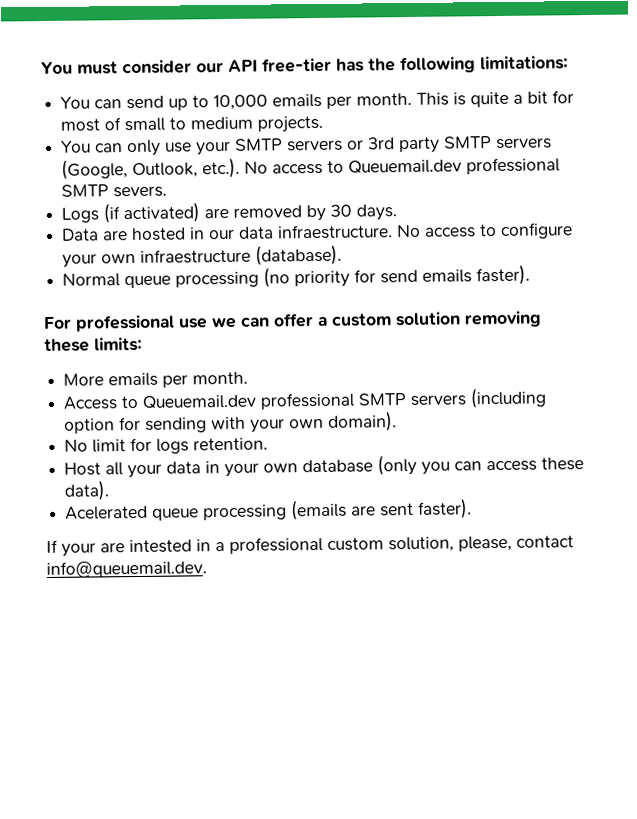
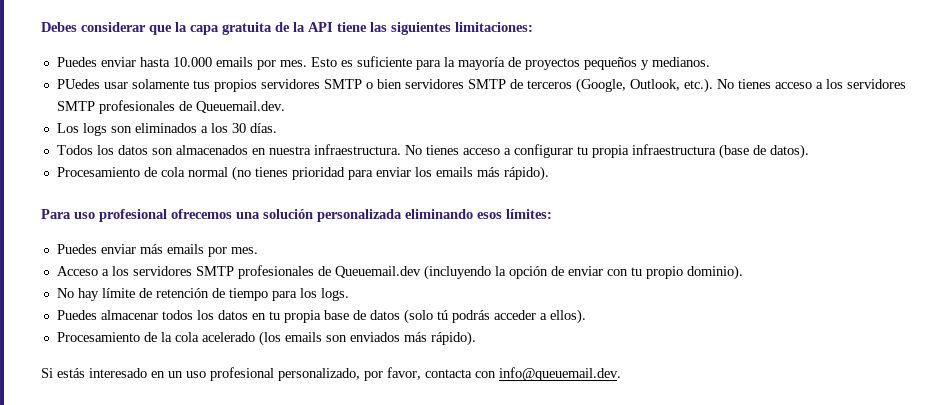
- You must consider our API free-tier has the following limitations:
- You can send up to 10,000 emails per month. This is quite a bit for most of small to medium projects.
- You can only use your SMTP servers or 3rd party SMTP servers (Google, Outlook, etc.). No access to Queuemail.dev professional SMTP severs.
- Logs (if activated) are removed by 30 days.
- Data are hosted in our data infraestructure. No access to configure your own infraestructure (database).
- Normal queue processing (no priority for send emails faster).
- For professional use we can offer a custom solution removing these limits:
- More emails per month.
- Access to Queuemail.dev professional SMTP servers (including option for sending with your own domain).
- No limit for logs retention.
- Host all your data in your own database (only you can access these data).
- Acelerated queue processing (emails are sent faster).
- If your are intested in a professional custom solution, please, contact info@queuemail.dev.
+ Debes considerar que la capa gratuita de la API tiene las siguientes limitaciones:
+ Puedes enviar hasta 10.000 emails por mes. Esto es suficiente para la mayoría de proyectos pequeños y medianos.
+ PUedes usar solamente tus propios servidores SMTP o bien servidores SMTP de terceros (Google, Outlook, etc.). No tienes acceso a los servidores SMTP profesionales de Queuemail.dev.
+ Los logs son eliminados a los 30 días.
+ Todos los datos son almacenados en nuestra infraestructura. No tienes acceso a configurar tu propia infraestructura (base de datos).
+ Procesamiento de cola normal (no tienes prioridad para enviar los emails más rápido).
+ Para uso profesional ofrecemos una solución personalizada eliminando esos límites:
+ Puedes enviar más emails por mes.
+ Acceso a los servidores SMTP profesionales de Queuemail.dev (incluyendo la opción de enviar con tu propio dominio).
+ No hay límite de retención de tiempo para los logs.
+ Puedes almacenar todos los datos en tu propia base de datos (solo tú podrás acceder a ellos).
+ Procesamiento de la cola acelerado (los emails son enviados más rápido).
+ Si estás interesado en un uso profesional personalizado, por favor, contacta con info@queuemail.dev.

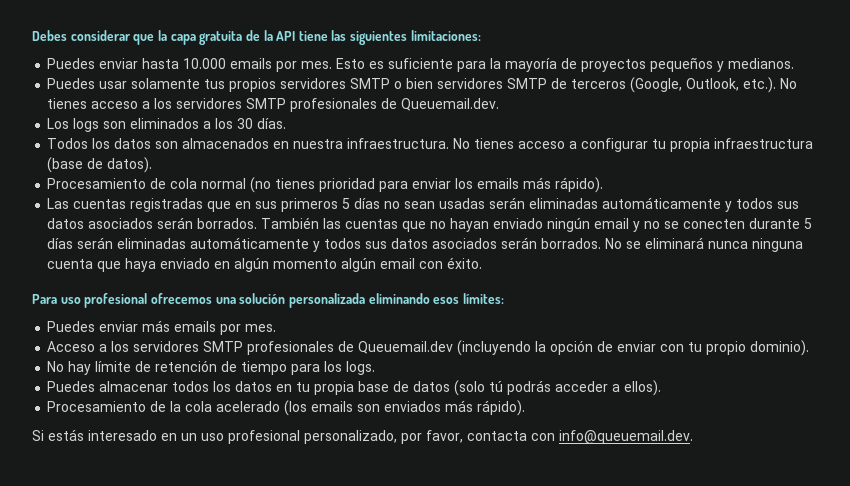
- PUedes usar solamente tus propios servidores SMTP o bien servidores SMTP de terceros (Google, Outlook, etc.). No tienes acceso a los servidores SMTP profesionales de Queuemail.dev.
+ Puedes usar solamente tus propios servidores SMTP o bien servidores SMTP de terceros (Google, Outlook, etc.). No tienes acceso a los servidores SMTP profesionales de Queuemail.dev.
+ Las cuentas registradas que en sus primeros 5 días no sean usadas serán eliminadas automáticamente y todos sus datos asociados serán borrados. También las cuentas que no hayan enviado ningún email y no se conecten durante 5 días serán eliminadas automáticamente y todos sus datos asociados serán borrados. No se eliminará nunca ninguna cuenta que haya enviado en algún momento algún email con éxito.

